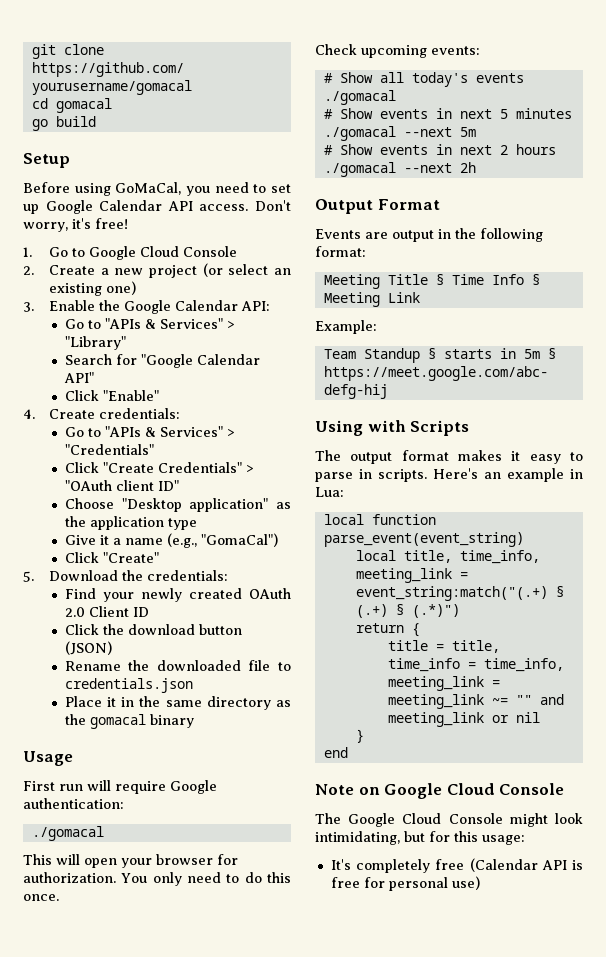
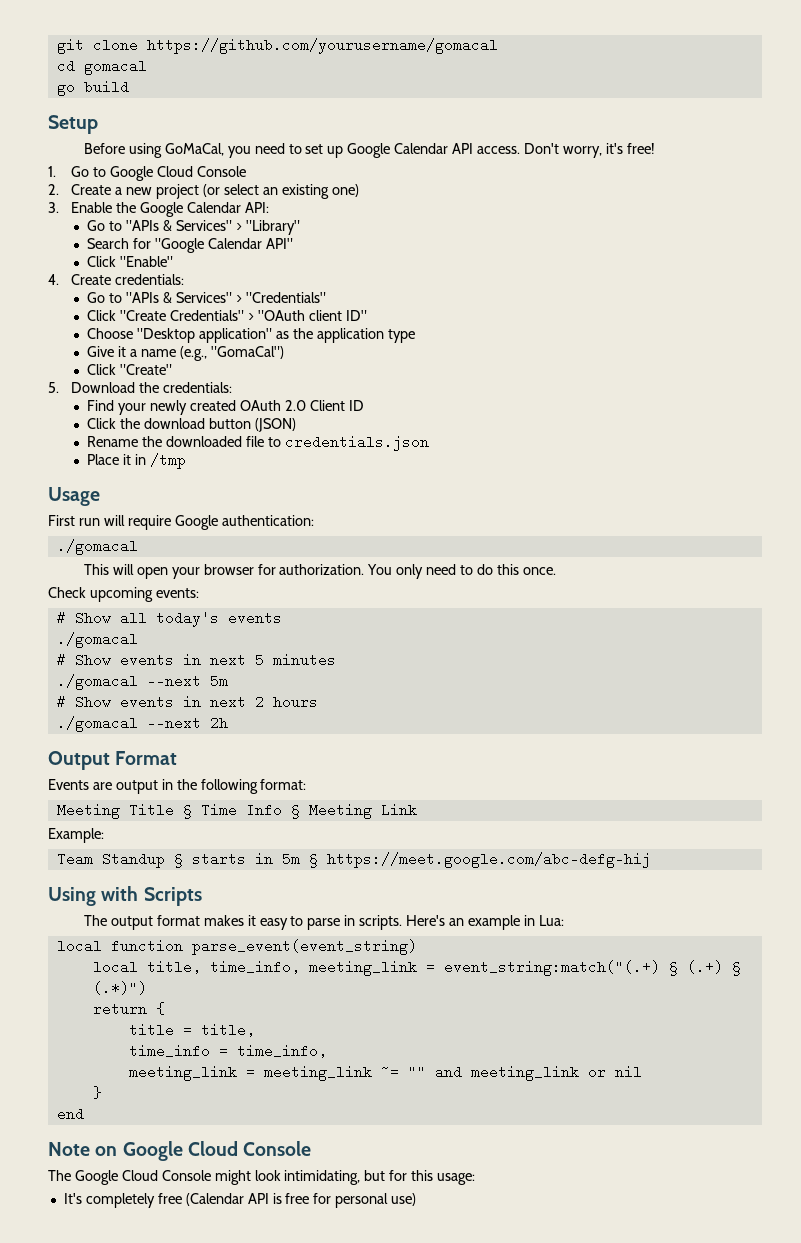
- Place it in the same directory as the gomacal binary
+ Place it in /tmp

